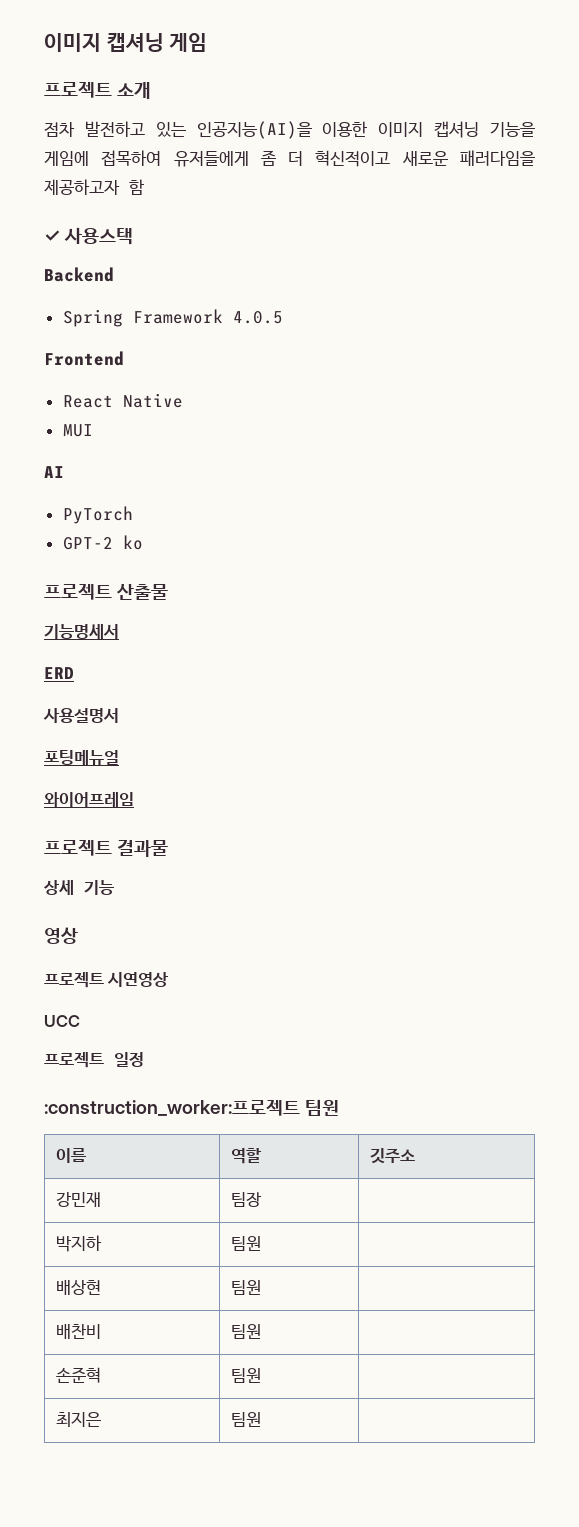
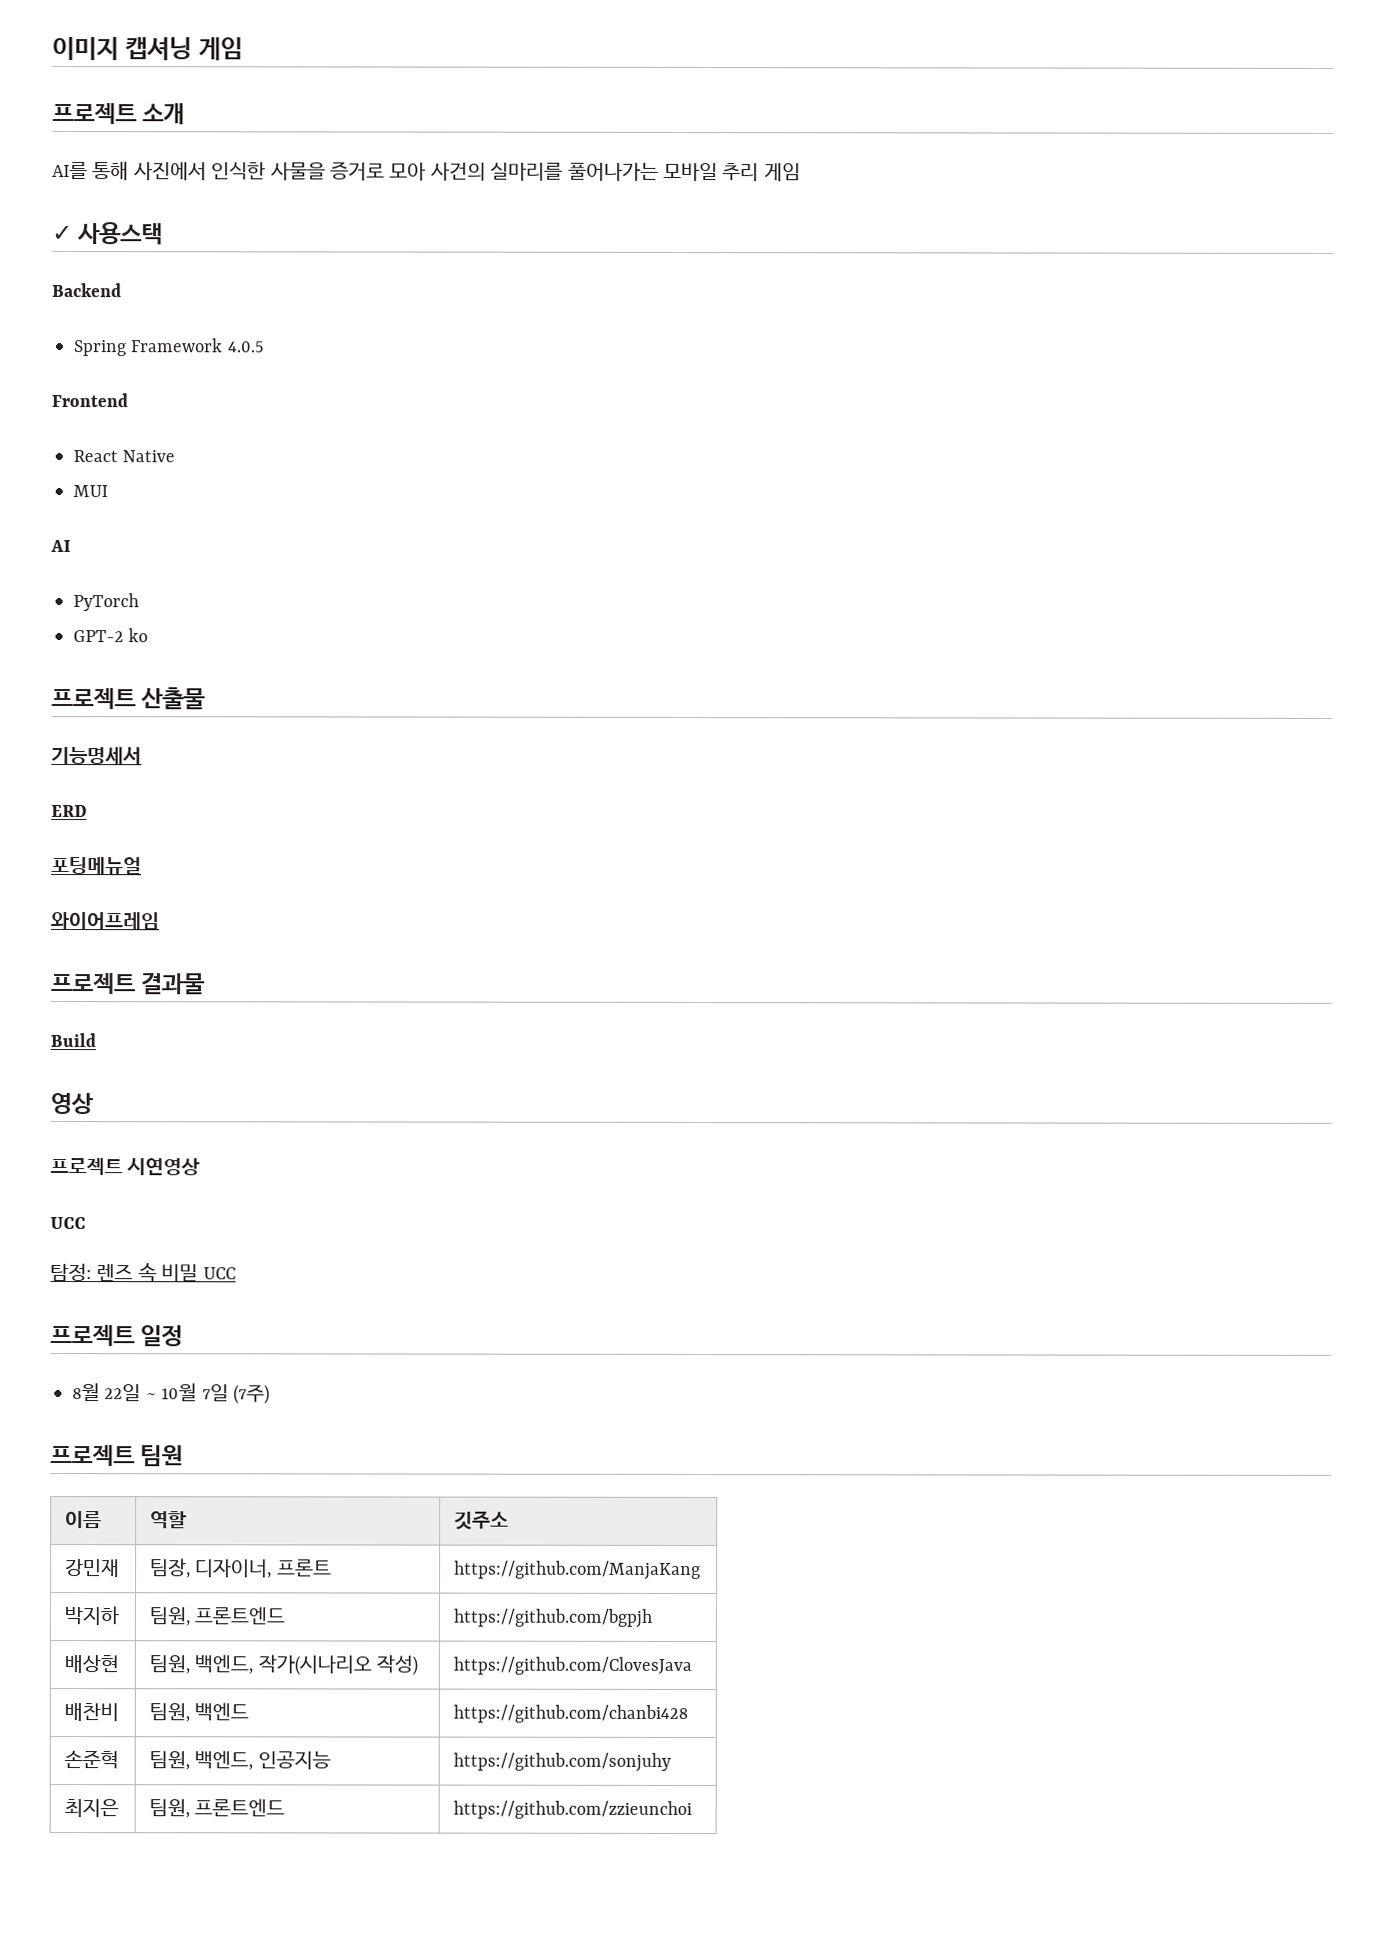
- 점차 발전하고 있는 인공지능(AI)을 이용한 이미지 캡셔닝 기능을 게임에 접목하여 유저들에게 좀 더 혁신적이고 새로운 패러다임을 제공하고자 함
+ AI를 통해 사진에서 인식한 사물을 증거로 모아 사건의 실마리를 풀어나가는 모바일 추리 게임
- 사용설명서
- 상세 기능
+ Build
+ 탐정: 렌즈 속 비밀 UCC
  프로젝트 일정
- :construction_worker:프로젝트 팀원
+ 8월 22일 ~ 10월 7일 (7주)
+ 프로젝트 팀원
- 강민재 | 팀장 |
- 박지하 | 팀원 |
- 배상현 | 팀원 |
- 배찬비 | 팀원 |
- 손준혁 | 팀원 |
- 최지은 | 팀원 |
+ 강민재 | 팀장, 디자이너, 프론트 | https://github.com/ManjaKang
+ 박지하 | 팀원, 프론트엔드 | https://github.com/bgpjh
+ 배상현 | 팀원, 백엔드, 작가(시나리오 작성) | https://github.com/ClovesJava
+ 배찬비 | 팀원, 백엔드 | https://github.com/chanbi428
+ 손준혁 | 팀원, 백엔드, 인공지능 | https://github.com/sonjuhy
+ 최지은 | 팀원, 프론트엔드 | https://github.com/zzieunchoi

